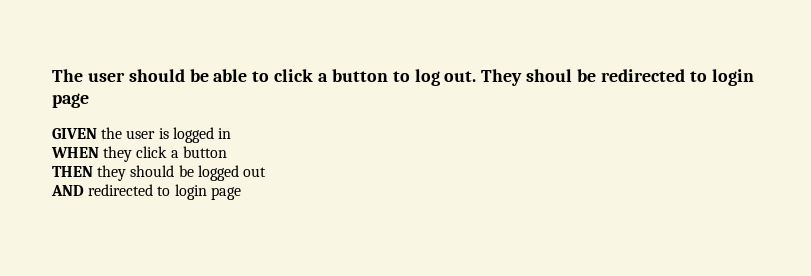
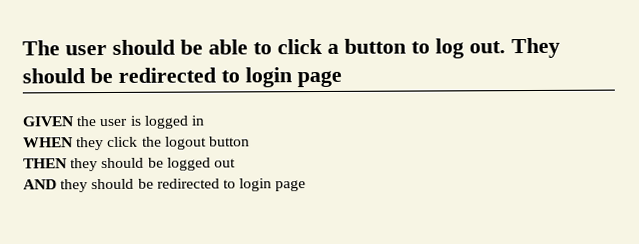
- They shoul be redirected to login page
+ They should be redirected to login page
- WHEN they click a button
+ WHEN they click the logout button
- AND redirected to login page
+ AND they should be redirected to login page

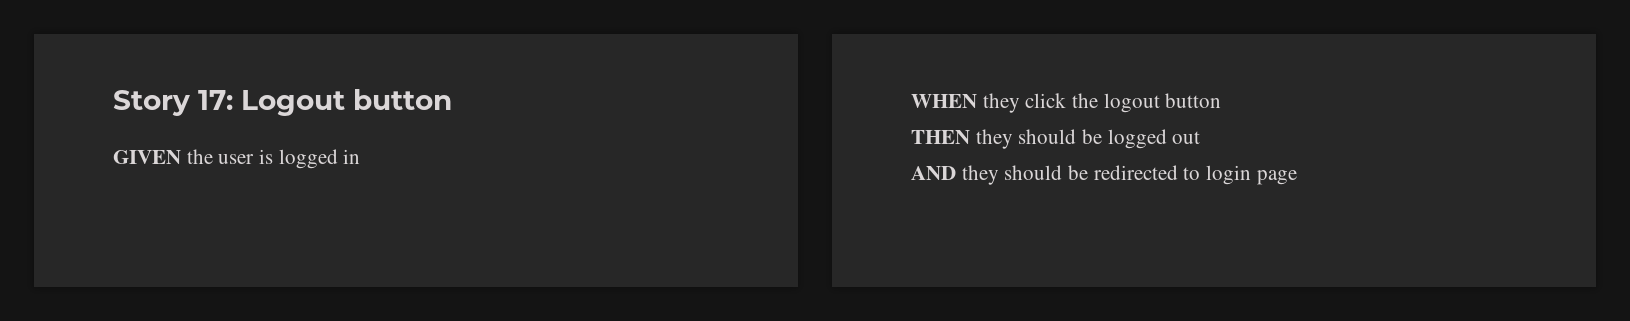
- The user should be able to click a button to log out. They should be redirected to login page
+ Story 17: Logout button

